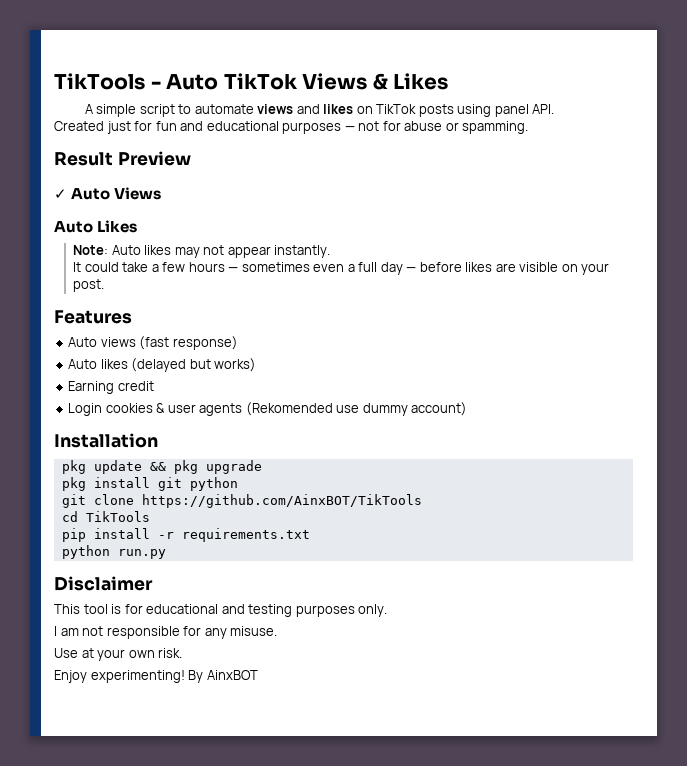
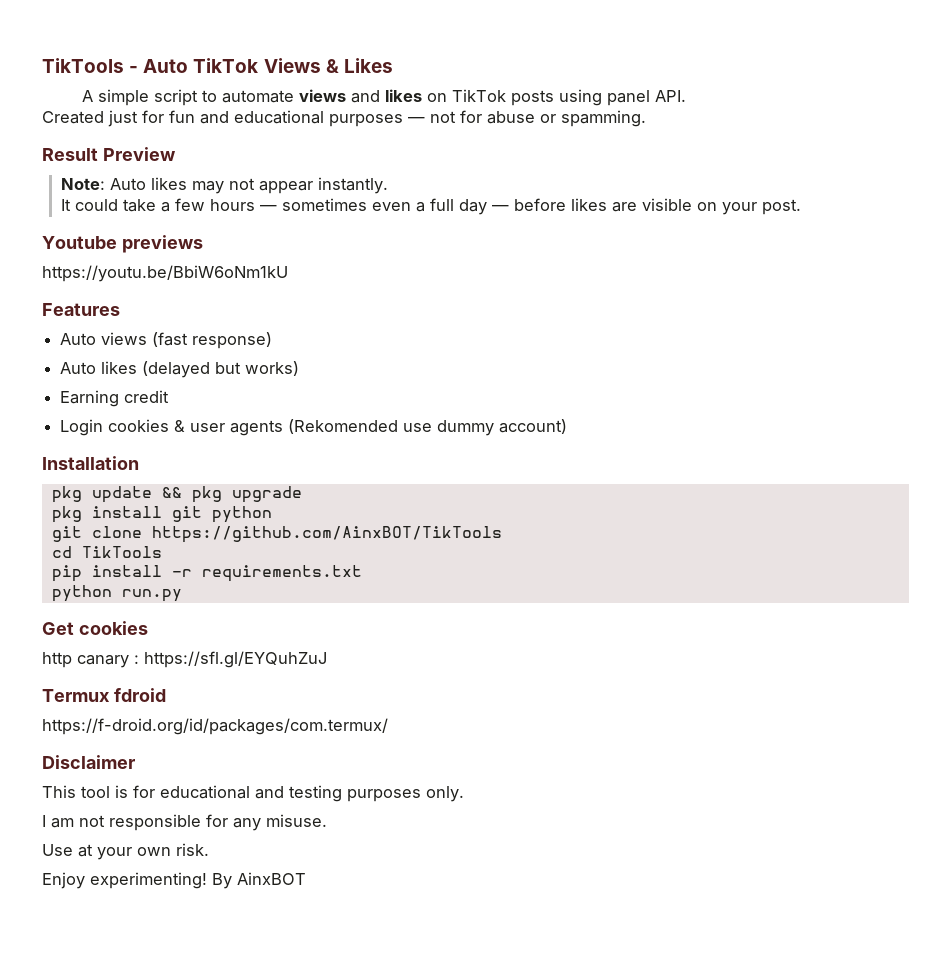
- ✓ Auto Views
- Auto Likes
+ Youtube previews
+ https://youtu.be/BbiW6oNm1kU
+ Get cookies
+ http canary : https://sfl.gl/EYQuhZuJ
+ Termux fdroid
+ https://f-droid.org/id/packages/com.termux/

